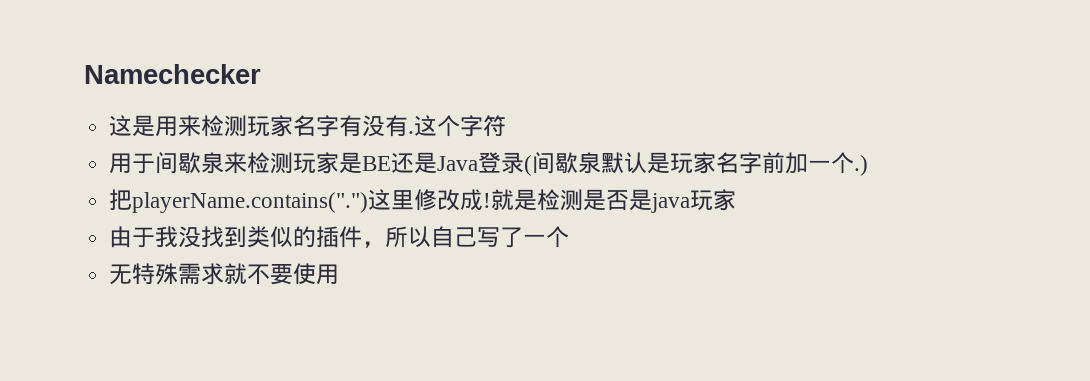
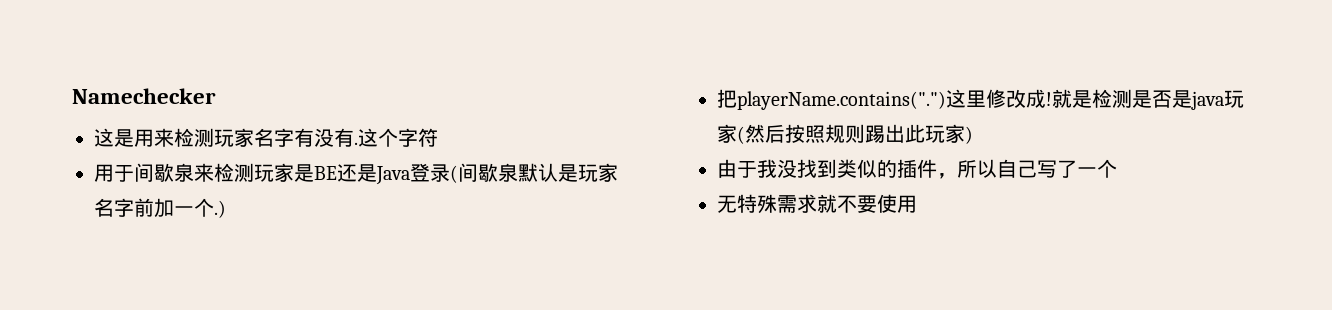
- 就是检测是否是java玩家
+ 就是检测是否是java玩家(然后按照规则踢出此玩家)

